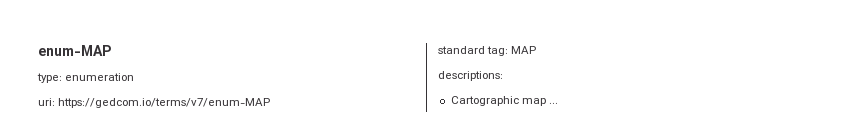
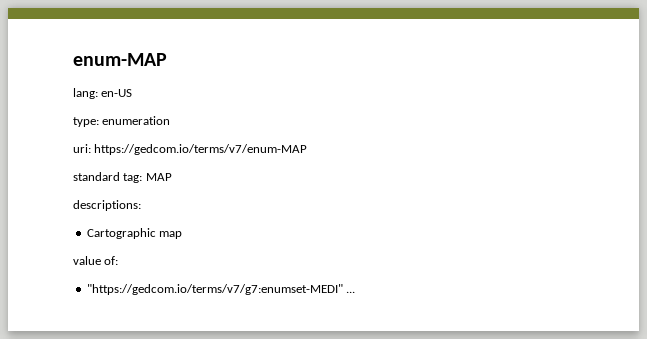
+ lang: en-US
- Cartographic map ...
+ Cartographic map
+ value of:
+ "https://gedcom.io/terms/v7/g7:enumset-MEDI" ...

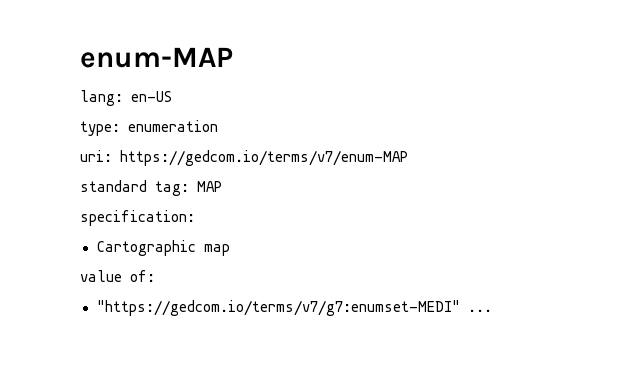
- descriptions:
+ specification:

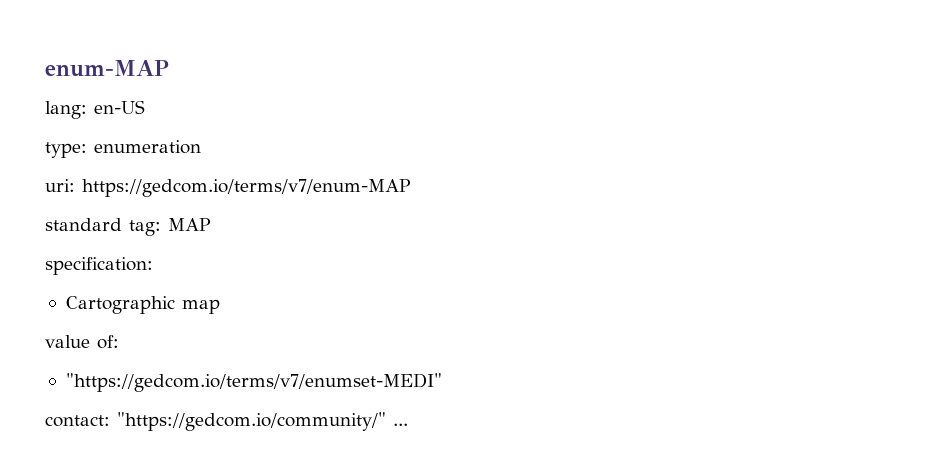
- "https://gedcom.io/terms/v7/g7:enumset-MEDI" ...
+ "https://gedcom.io/terms/v7/enumset-MEDI"
+ contact: "https://gedcom.io/community/" ...

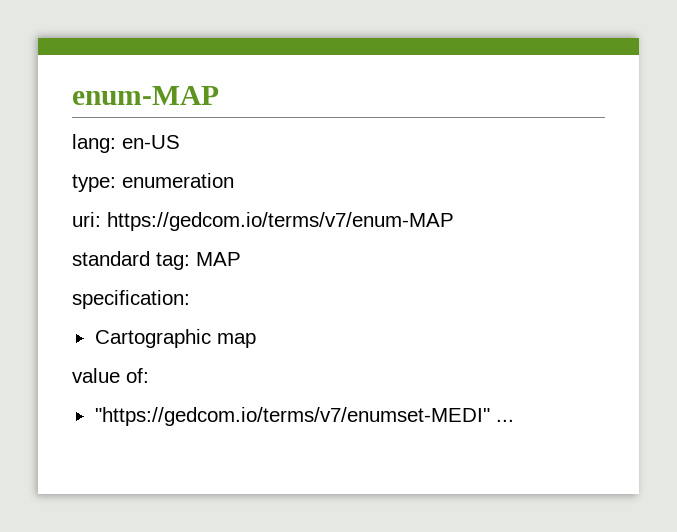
- "https://gedcom.io/terms/v7/enumset-MEDI"
- contact: "https://gedcom.io/community/" ...
+ "https://gedcom.io/terms/v7/enumset-MEDI" ...

